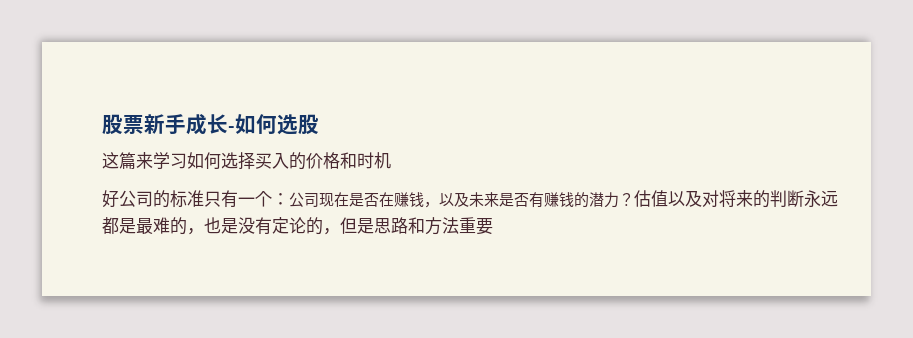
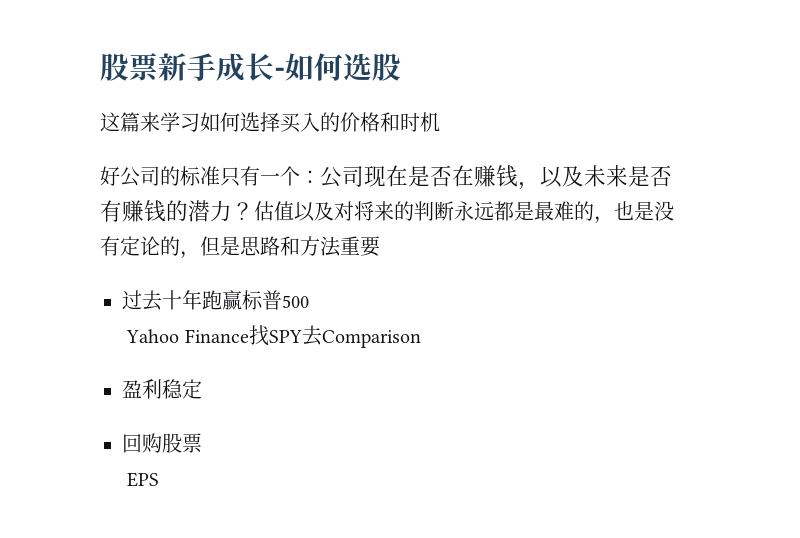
+ 过去十年跑赢标普500
+ Yahoo Finance找SPY去Comparison
+ 盈利稳定
+ 回购股票
+ EPS

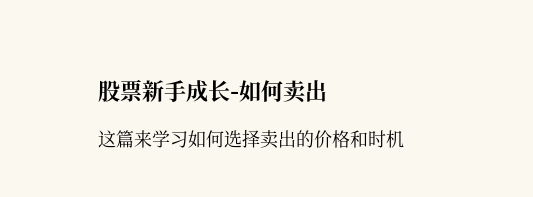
- 股票新手成长-如何选股
+ 股票新手成长-如何卖出
- 这篇来学习如何选择买入的价格和时机
+ 这篇来学习如何选择卖出的价格和时机
- 好公司的标准只有一个：公司现在是否在赚钱，以及未来是否有赚钱的潜力？估值以及对将来的判断永远都是最难的，也是没有定论的，但是思路和方法重要
- 过去十年跑赢标普500
- Yahoo Finance找SPY去Comparison
- 盈利稳定
- 回购股票
- EPS

